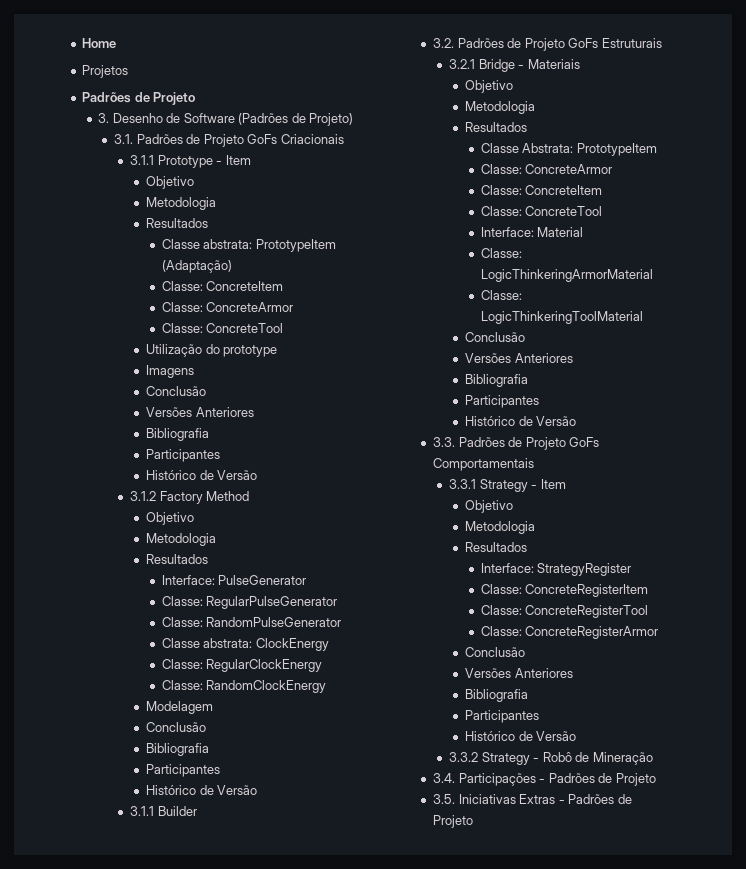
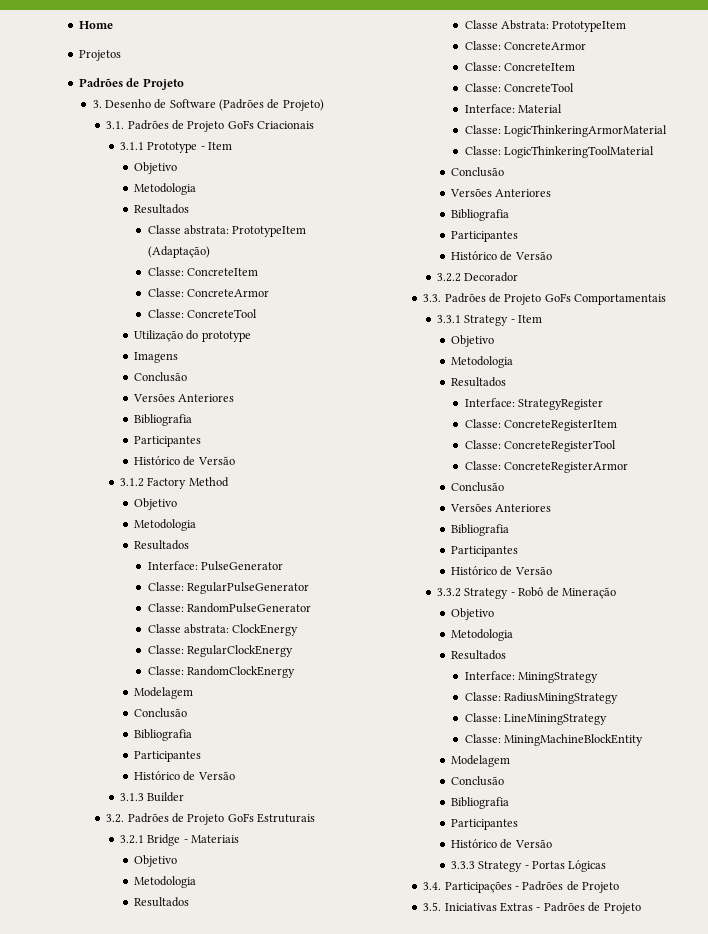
- 3.1.1 Builder
+ 3.1.3 Builder
+ 3.2.2 Decorador
  3.3.2 Strategy - Robô de Mineração
+ Objetivo
+ Metodologia
+ Resultados
+ Interface: MiningStrategy
+ Classe: RadiusMiningStrategy
+ Classe: LineMiningStrategy
+ Classe: MiningMachineBlockEntity
+ Modelagem
+ Conclusão
+ Bibliografia
+ Participantes
+ Histórico de Versão
+ 3.3.3 Strategy - Portas Lógicas

